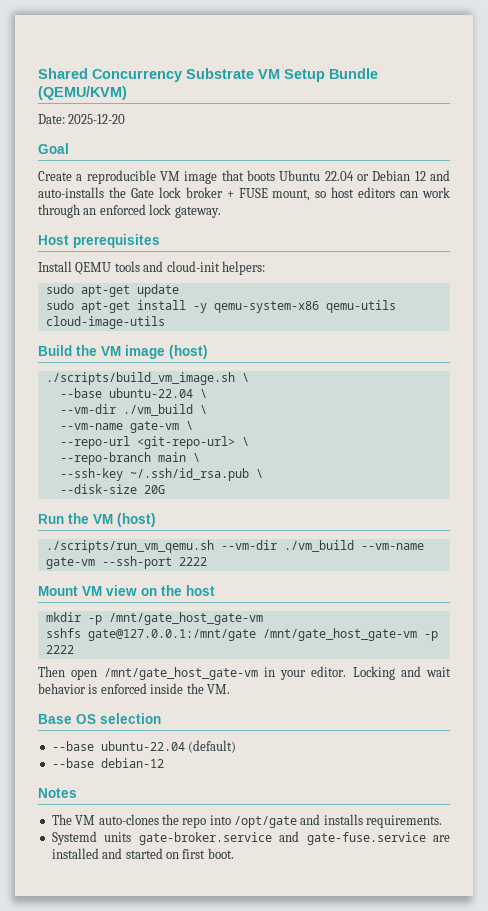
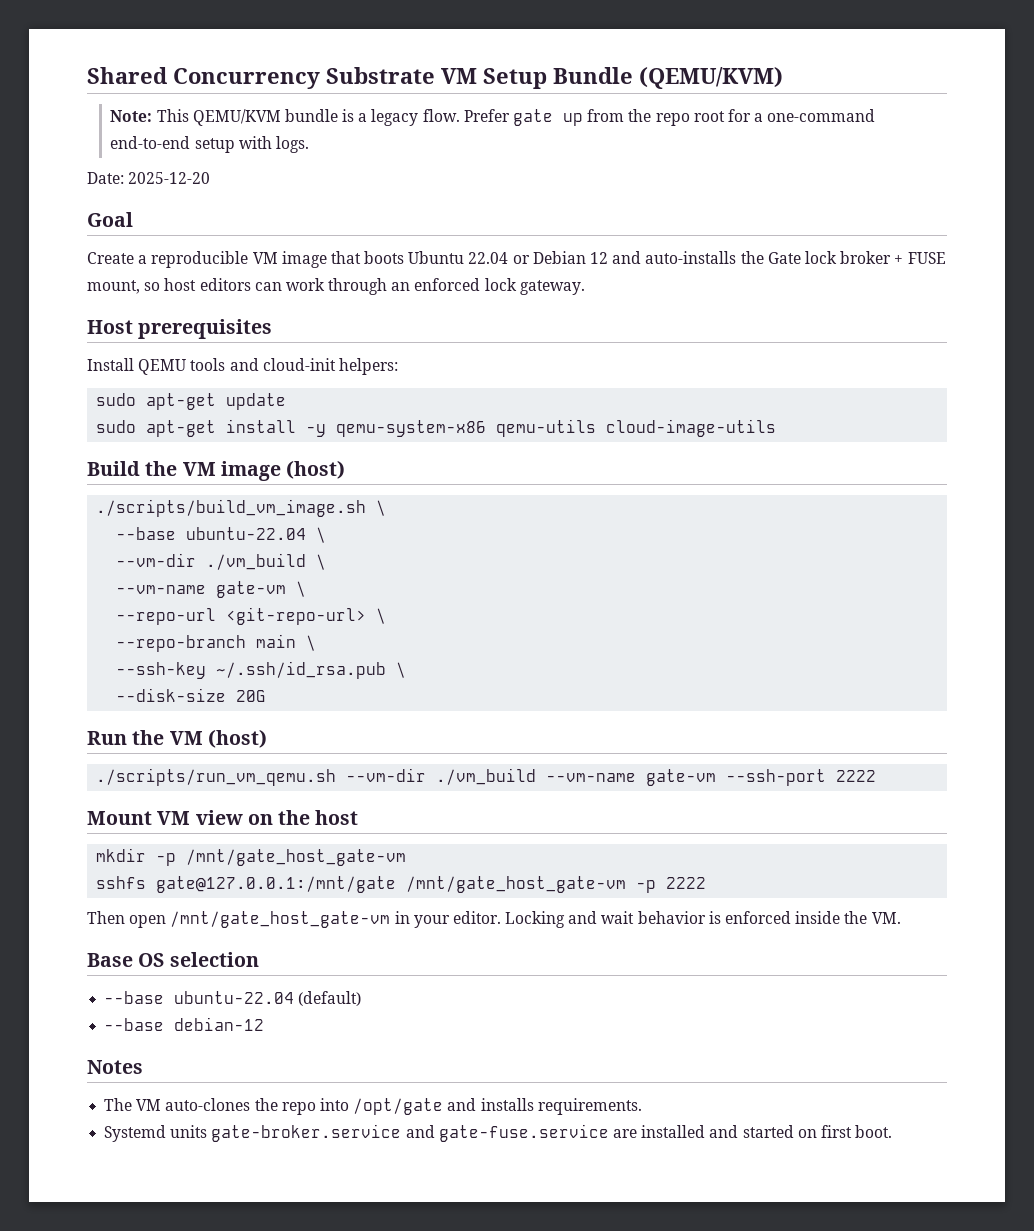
+ Note: This QEMU/KVM bundle is a legacy flow. Prefer gate up from the repo root for a one-command end-to-end setup with logs.

